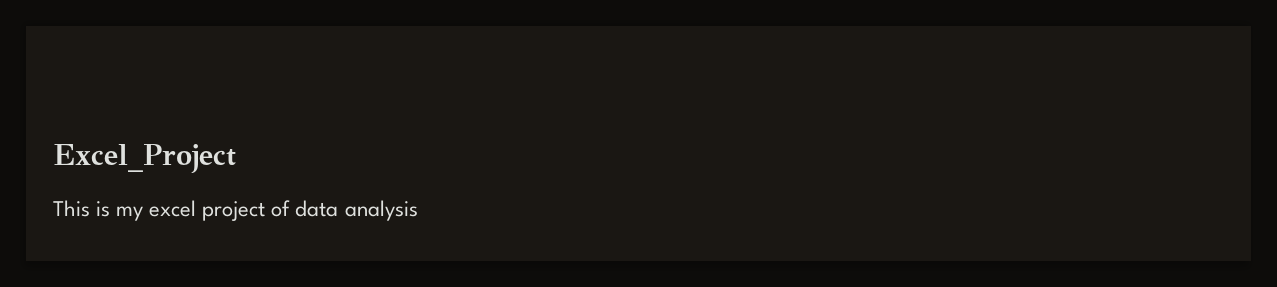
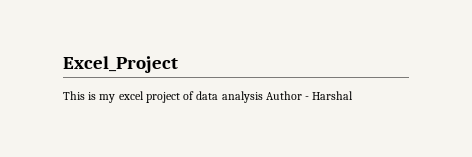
- This is my excel project of data analysis
+ This is my excel project of data analysis Author - Harshal

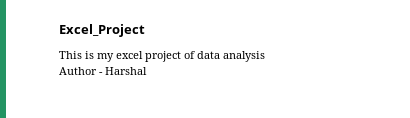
- This is my excel project of data analysis Author - Harshal
+ This is my excel project of data analysis
+ Author - Harshal

